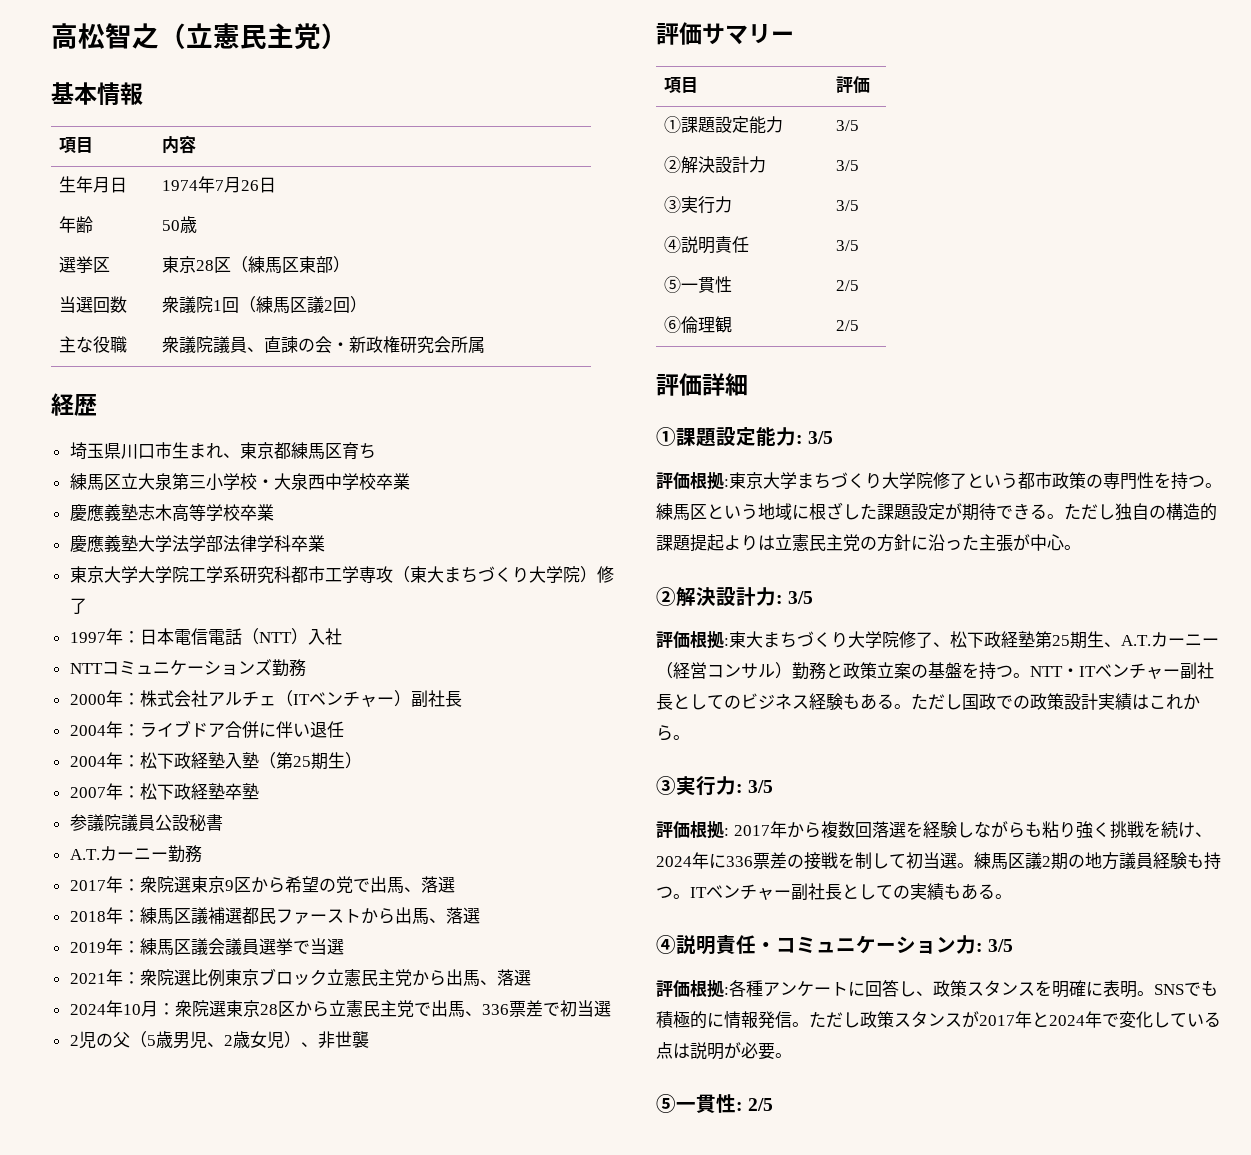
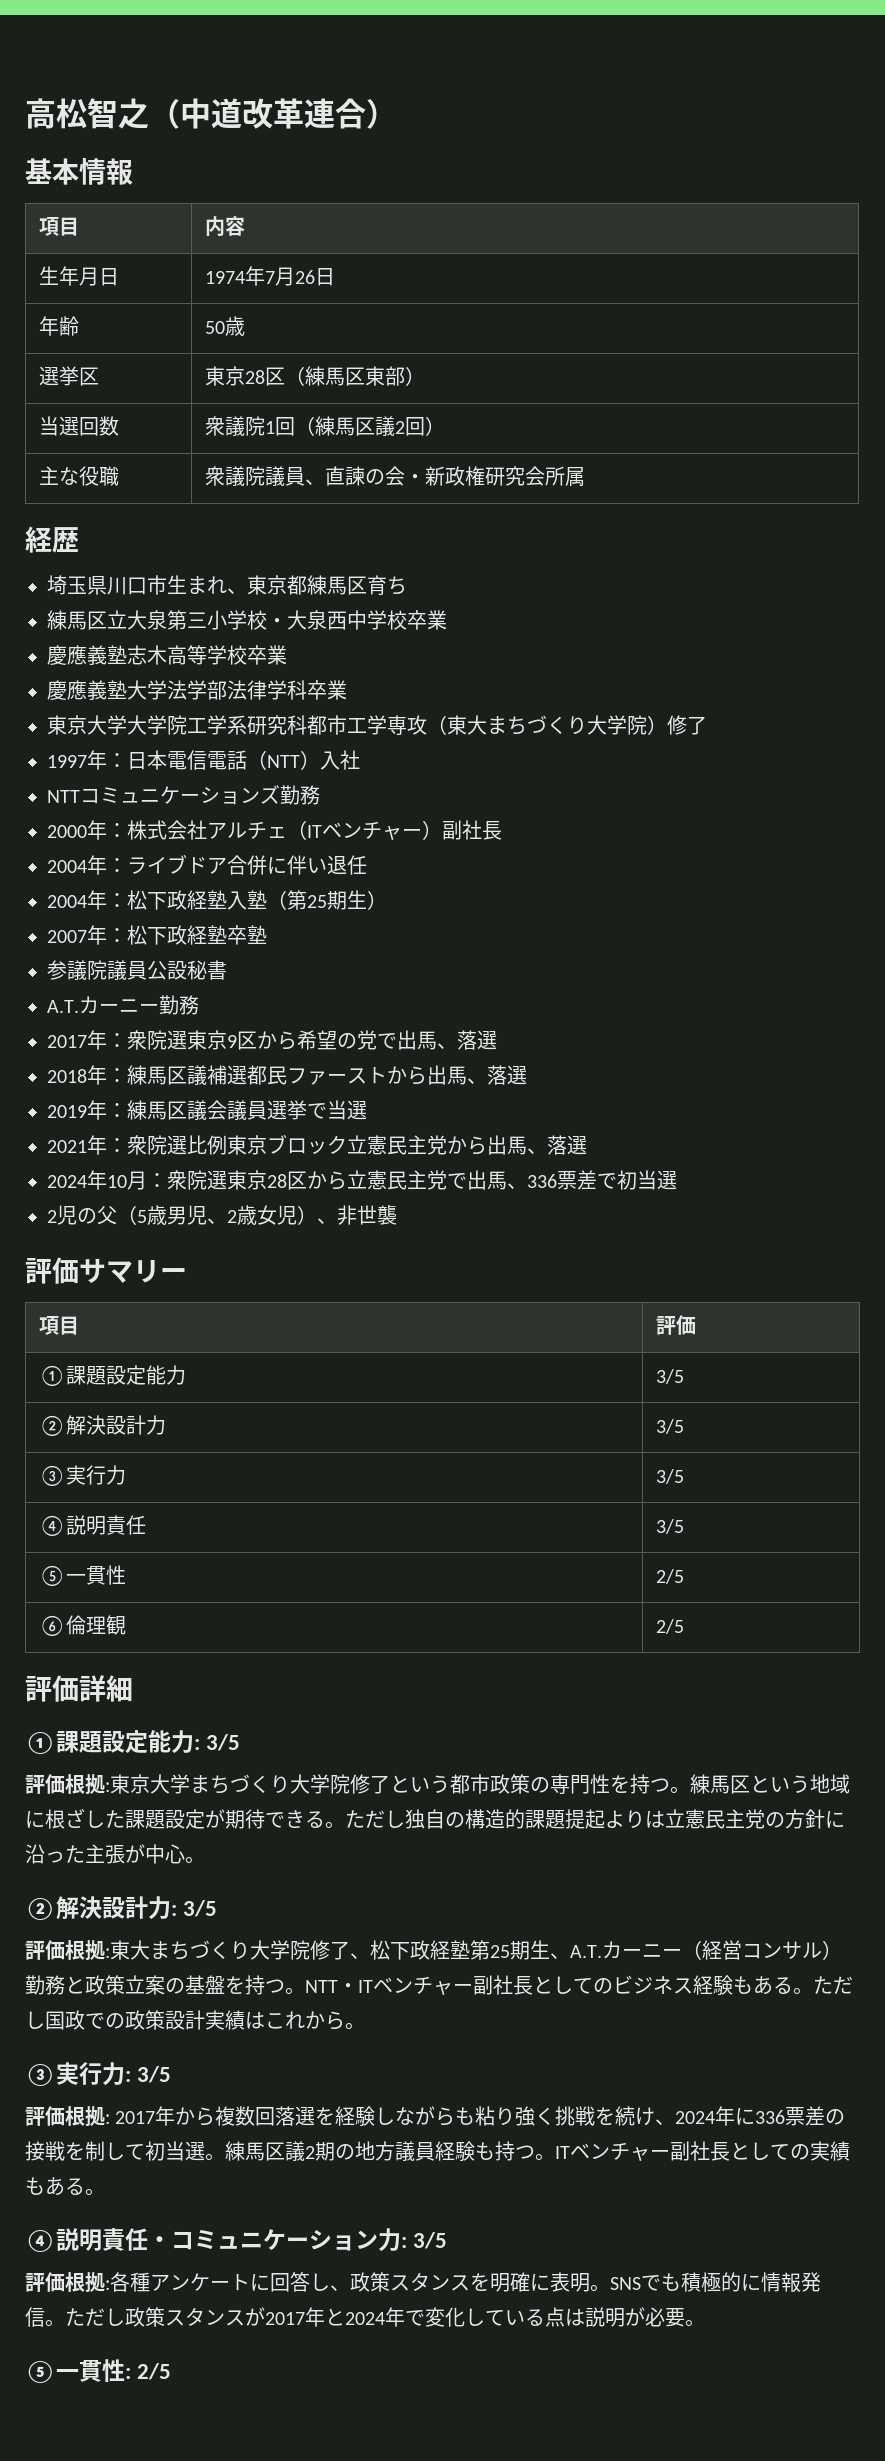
- 高松智之（立憲民主党）
+ 高松智之（中道改革連合）

